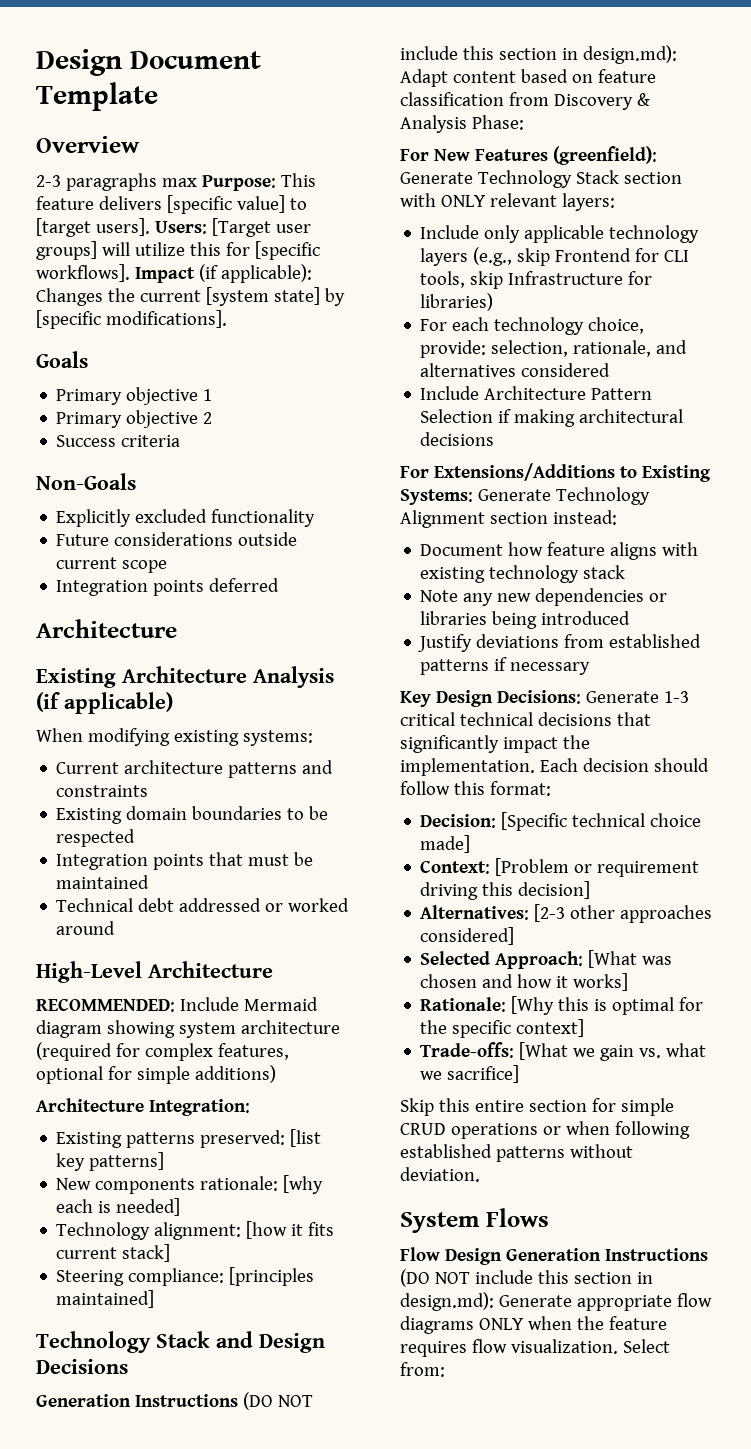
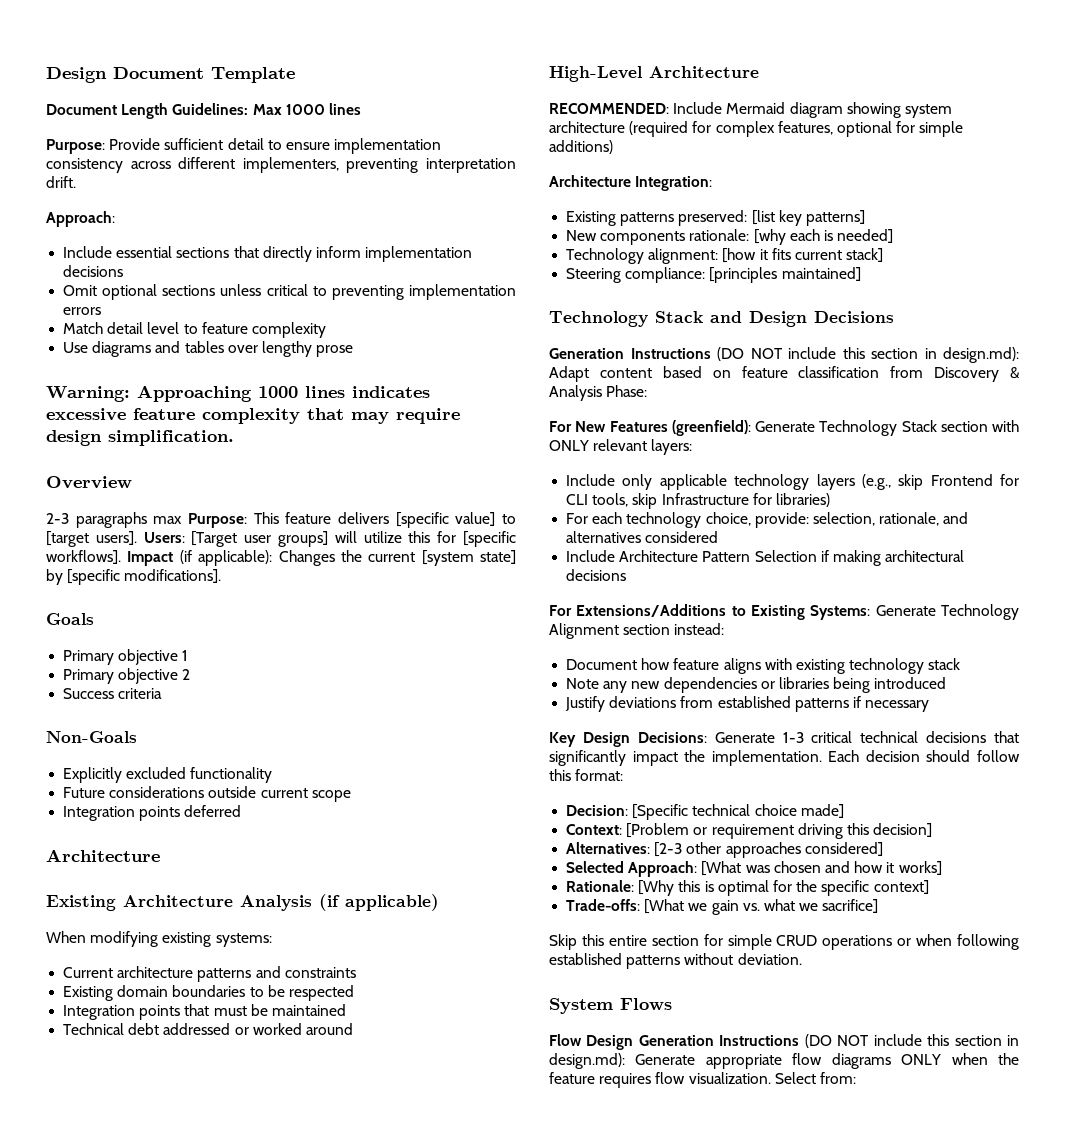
+ Document Length Guidelines: Max 1000 lines
+ Purpose: Provide sufficient detail to ensure implementation consistency across different implementers, preventing interpretation drift.
+ Approach:
+ Include essential sections that directly inform implementation decisions
+ Omit optional sections unless critical to preventing implementation errors
+ Match detail level to feature complexity
+ Use diagrams and tables over lengthy prose
+ Warning: Approaching 1000 lines indicates excessive feature complexity that may require design simplification.

